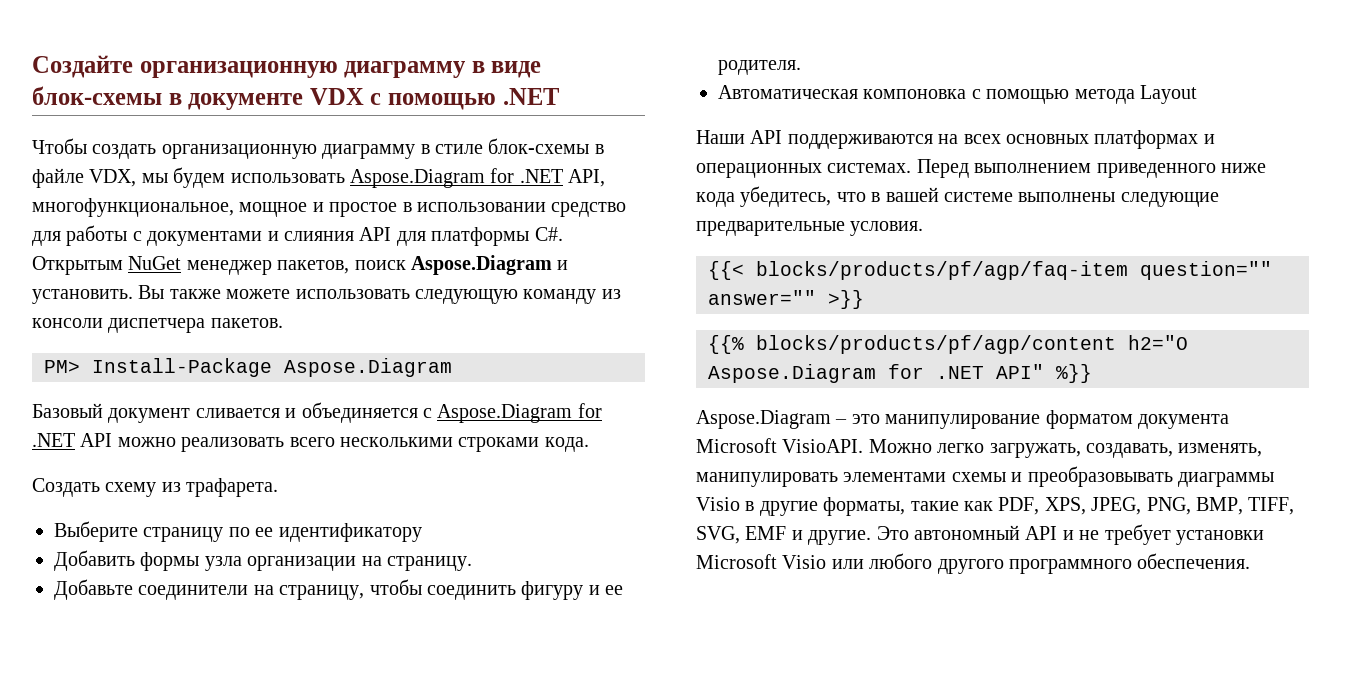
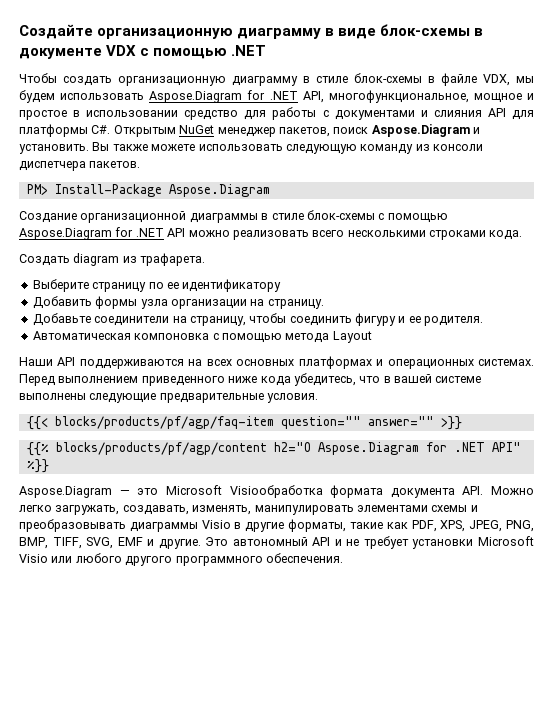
- Базовый документ сливается и объединяется с Aspose.Diagram for .NET API можно реализовать всего несколькими строками кода.
+ Создание организационной диаграммы в стиле блок-схемы с помощью Aspose.Diagram for .NET API можно реализовать всего несколькими строками кода.
- Создать схему из трафарета.
+ Создать diagram из трафарета.
- Aspose.Diagram – это манипулирование форматом документа Microsoft VisioAPI. Можно легко загружать, создавать, изменять, манипулировать элементами схемы и преобразовывать диаграммы Visio в другие форматы, такие как PDF, XPS, JPEG, PNG, BMP, TIFF, SVG, EMF и другие.
+ Aspose.Diagram — это Microsoft Visioобработка формата документа API. Можно легко загружать, создавать, изменять, манипулировать элементами схемы и преобразовывать диаграммы Visio в другие форматы, такие как PDF, XPS, JPEG, PNG, BMP, TIFF, SVG, EMF и другие.

